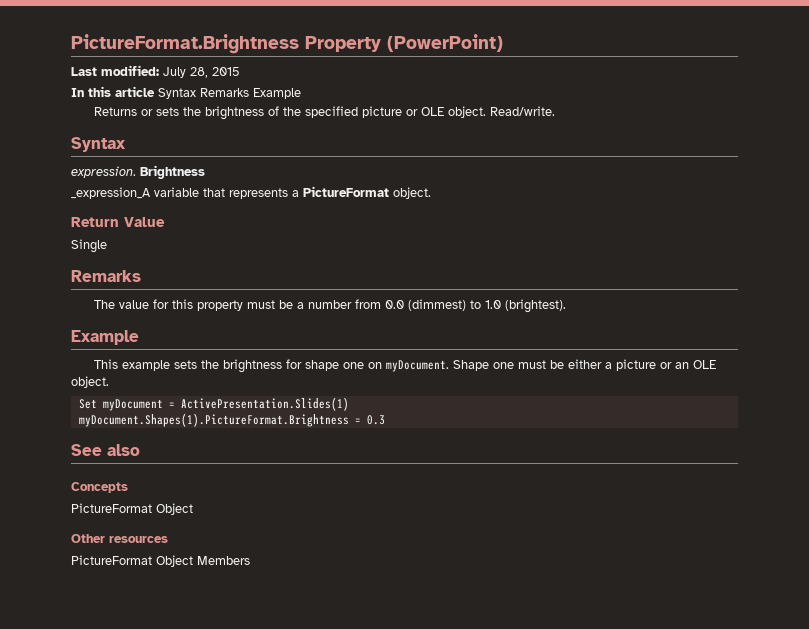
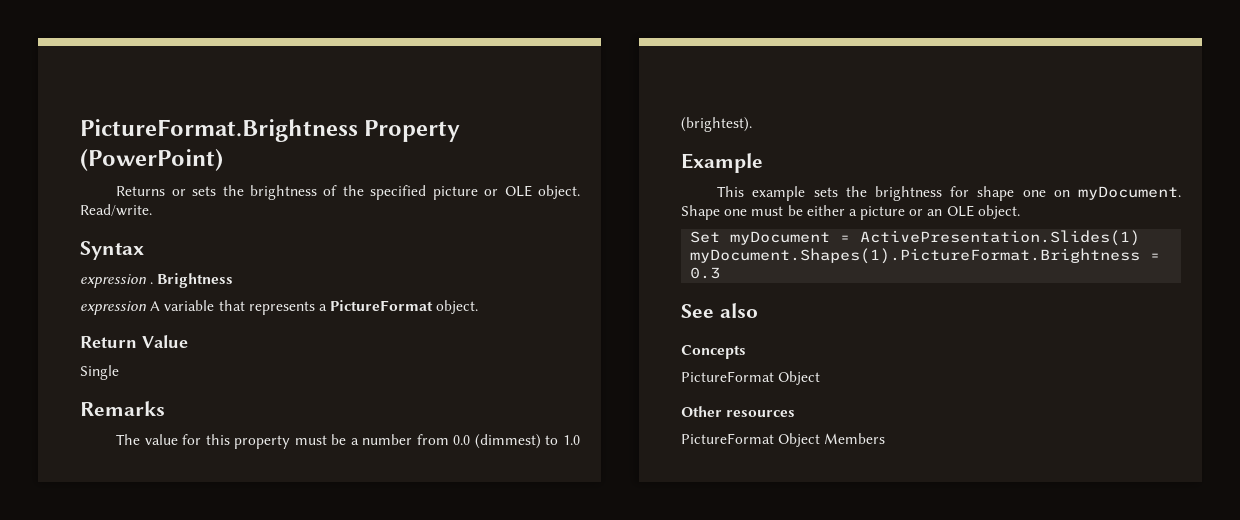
- Last modified: July 28, 2015
- In this article Syntax Remarks Example
- expression.
+ expression .
- _expression_A variable that represents a PictureFormat object.
+ expression A variable that represents a PictureFormat object.

